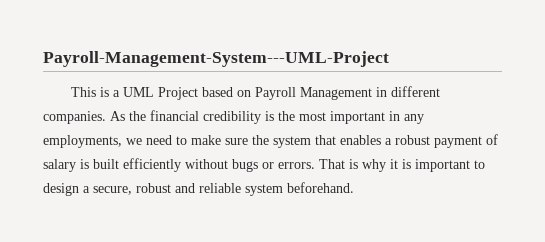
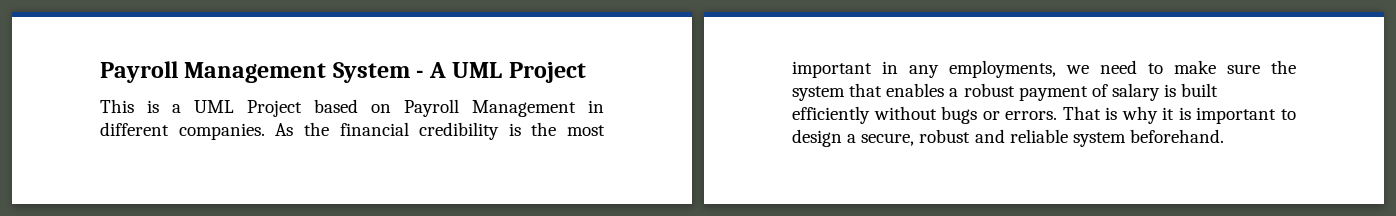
- Payroll-Management-System---UML-Project
+ Payroll Management System - A UML Project

